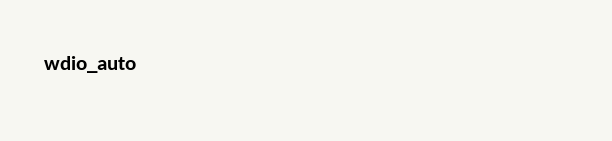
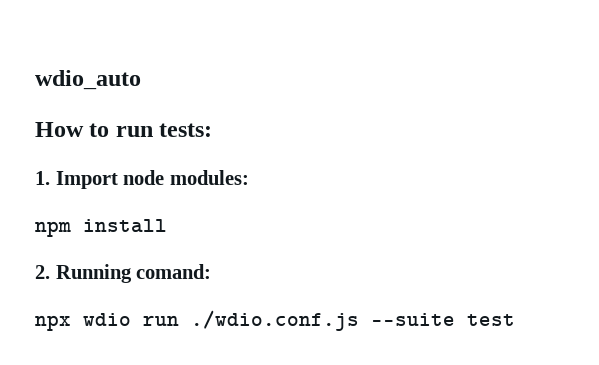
+ How to run tests:
+ 1. Import node modules:
+ npm install
+ 2. Running comand:
+ npx wdio run ./wdio.conf.js --suite test

